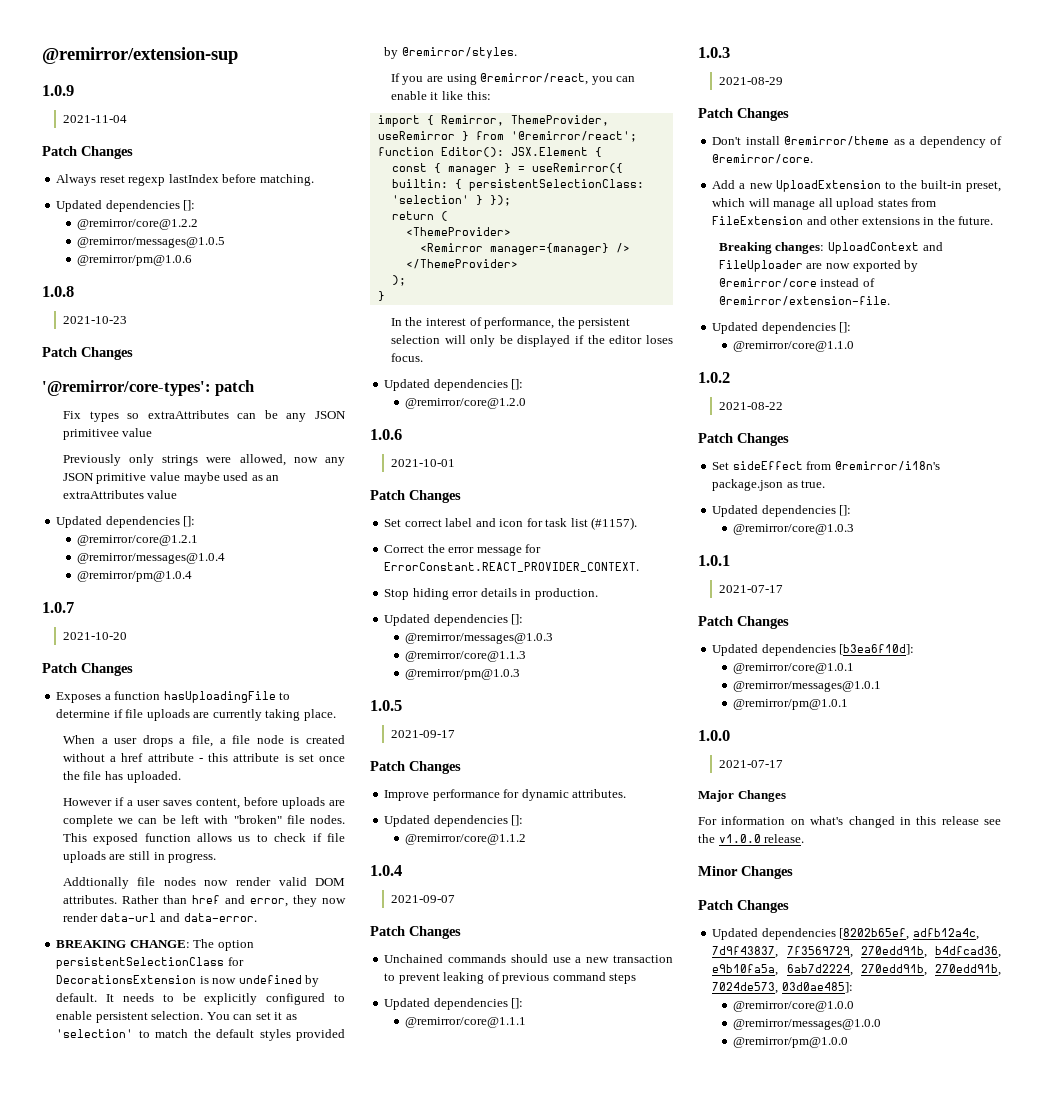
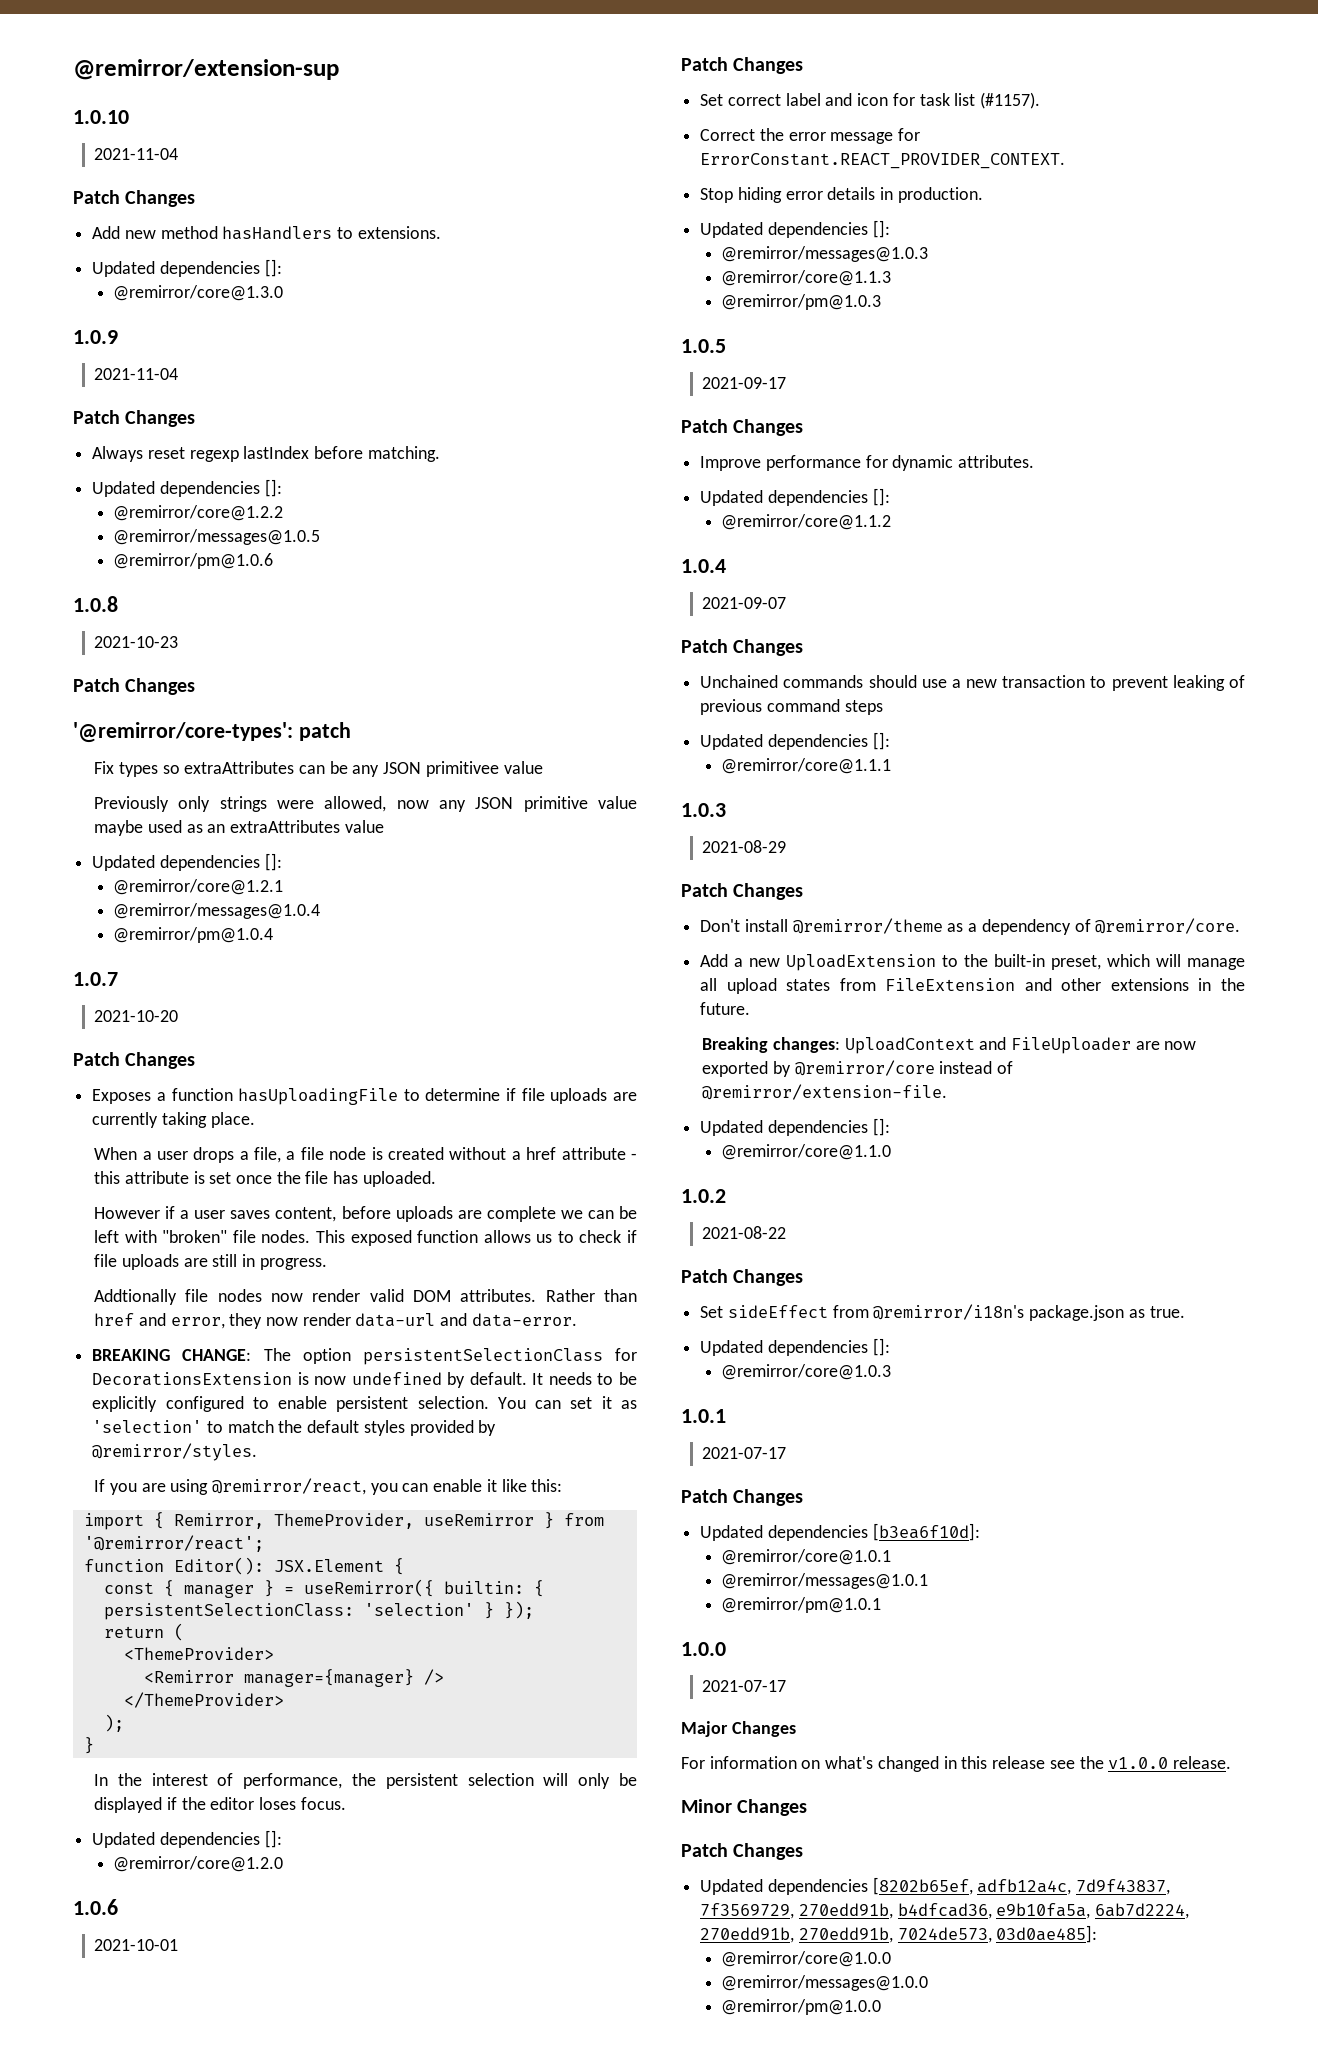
+ 1.0.10
+ 2021-11-04
+ Patch Changes
+ Add new method hasHandlers to extensions.
+ Updated dependencies []:
+ @remirror/core@1.3.0

